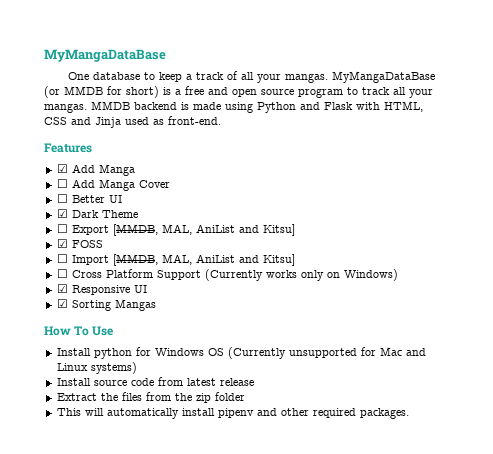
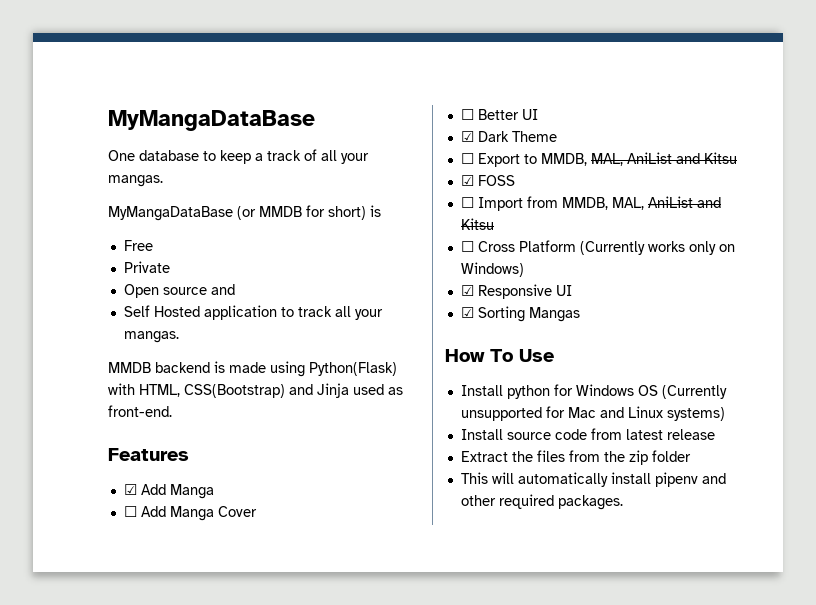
- One database to keep a track of all your mangas. MyMangaDataBase (or MMDB for short) is a free and open source program to track all your mangas. MMDB backend is made using Python and Flask with HTML, CSS and Jinja used as front-end.
+ One database to keep a track of all your mangas.
+ MyMangaDataBase (or MMDB for short) is
+ Free
+ Private
+ Open source and
+ Self Hosted application to track all your mangas.
+ MMDB backend is made using Python(Flask) with HTML, CSS(Bootstrap) and Jinja used as front-end.
- ☐ Export [MMDB, MAL, AniList and Kitsu]
+ ☐ Export to MMDB, MAL, AniList and Kitsu
- ☐ Import [MMDB, MAL, AniList and Kitsu]
+ ☐ Import from MMDB, MAL, AniList and Kitsu
- ☐ Cross Platform Support (Currently works only on Windows)
+ ☐ Cross Platform (Currently works only on Windows)

